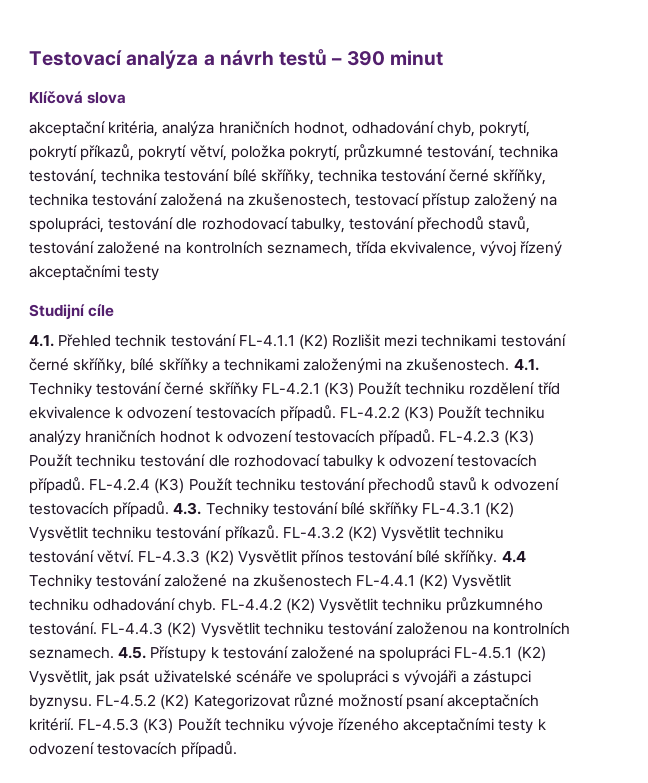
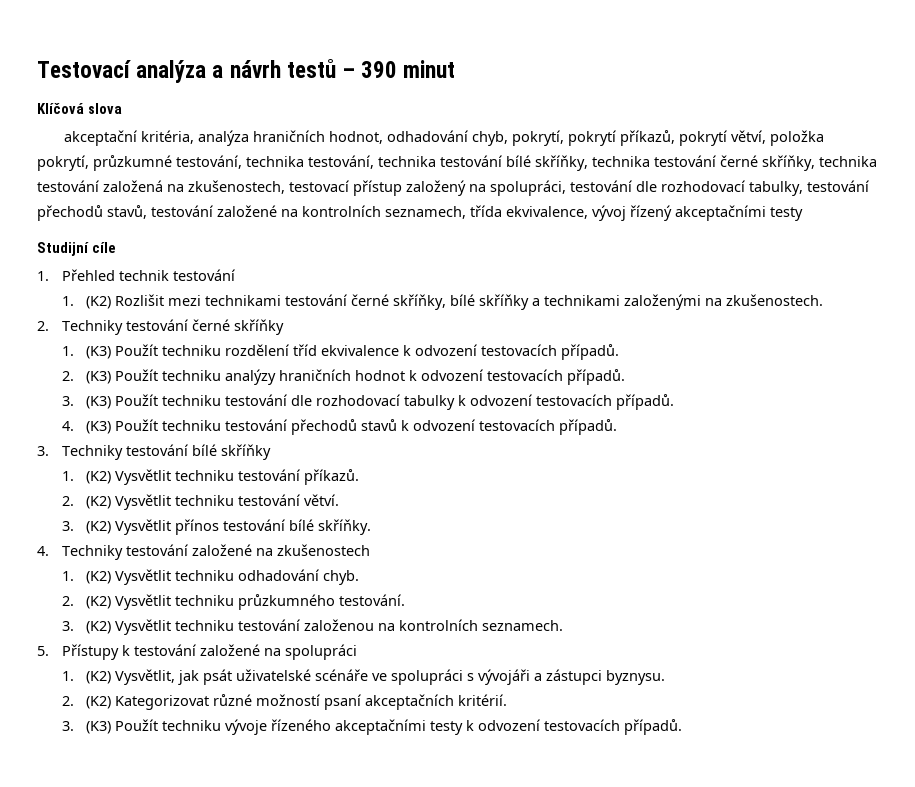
- 4.1. Přehled technik testování FL-4.1.1 (K2) Rozlišit mezi technikami testování černé skříňky, bílé skříňky a technikami založenými na zkušenostech. 4.1. Techniky testování černé skříňky FL-4.2.1 (K3) Použít techniku rozdělení tříd ekvivalence k odvození testovacích případů. FL-4.2.2 (K3) Použít techniku analýzy hraničních hodnot k odvození testovacích případů. FL-4.2.3 (K3) Použít techniku testování dle rozhodovací tabulky k odvození testovacích případů. FL-4.2.4 (K3) Použít techniku testování přechodů stavů k odvození testovacích případů. 4.3. Techniky testování bílé skříňky FL-4.3.1 (K2) Vysvětlit techniku testování příkazů. FL-4.3.2 (K2) Vysvětlit techniku testování větví. FL-4.3.3 (K2) Vysvětlit přínos testování bílé skříňky. 4.4 Techniky testování založené na zkušenostech FL-4.4.1 (K2) Vysvětlit techniku odhadování chyb. FL-4.4.2 (K2) Vysvětlit techniku průzkumného testování. FL-4.4.3 (K2) Vysvětlit techniku testování založenou na kontrolních seznamech. 4.5. Přístupy k testování založené na spolupráci FL-4.5.1 (K2) Vysvětlit, jak psát uživatelské scénáře ve spolupráci s vývojáři a zástupci byznysu. FL-4.5.2 (K2) Kategorizovat různé možností psaní akceptačních kritérií. FL-4.5.3 (K3) Použít techniku vývoje řízeného akceptačními testy k odvození testovacích případů.
+ 1. Přehled technik testování
+ 1. (K2) Rozlišit mezi technikami testování černé skříňky, bílé skříňky a technikami založenými na zkušenostech.
+ 2. Techniky testování černé skříňky
+ 1. (K3) Použít techniku rozdělení tříd ekvivalence k odvození testovacích případů.
+ 2. (K3) Použít techniku analýzy hraničních hodnot k odvození testovacích případů.
+ 3. (K3) Použít techniku testování dle rozhodovací tabulky k odvození testovacích případů.
+ 4. (K3) Použít techniku testování přechodů stavů k odvození testovacích případů.
+ 3. Techniky testování bílé skříňky
+ 1. (K2) Vysvětlit techniku testování příkazů.
+ 2. (K2) Vysvětlit techniku testování větví.
+ 3. (K2) Vysvětlit přínos testování bílé skříňky.
+ 4. Techniky testování založené na zkušenostech
+ 1. (K2) Vysvětlit techniku odhadování chyb.
+ 2. (K2) Vysvětlit techniku průzkumného testování.
+ 3. (K2) Vysvětlit techniku testování založenou na kontrolních seznamech.
+ 5. Přístupy k testování založené na spolupráci
+ 1. (K2) Vysvětlit, jak psát uživatelské scénáře ve spolupráci s vývojáři a zástupci byznysu.
+ 2. (K2) Kategorizovat různé možností psaní akceptačních kritérií.
+ 3. (K3) Použít techniku vývoje řízeného akceptačními testy k odvození testovacích případů.

